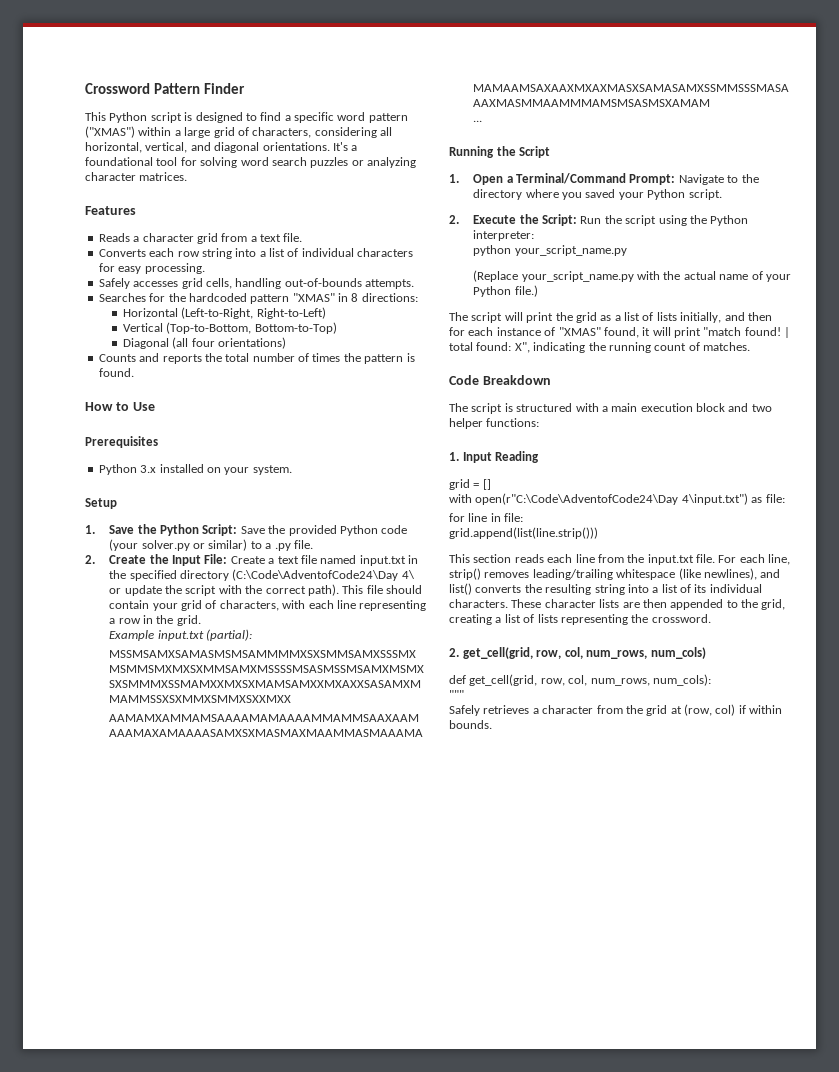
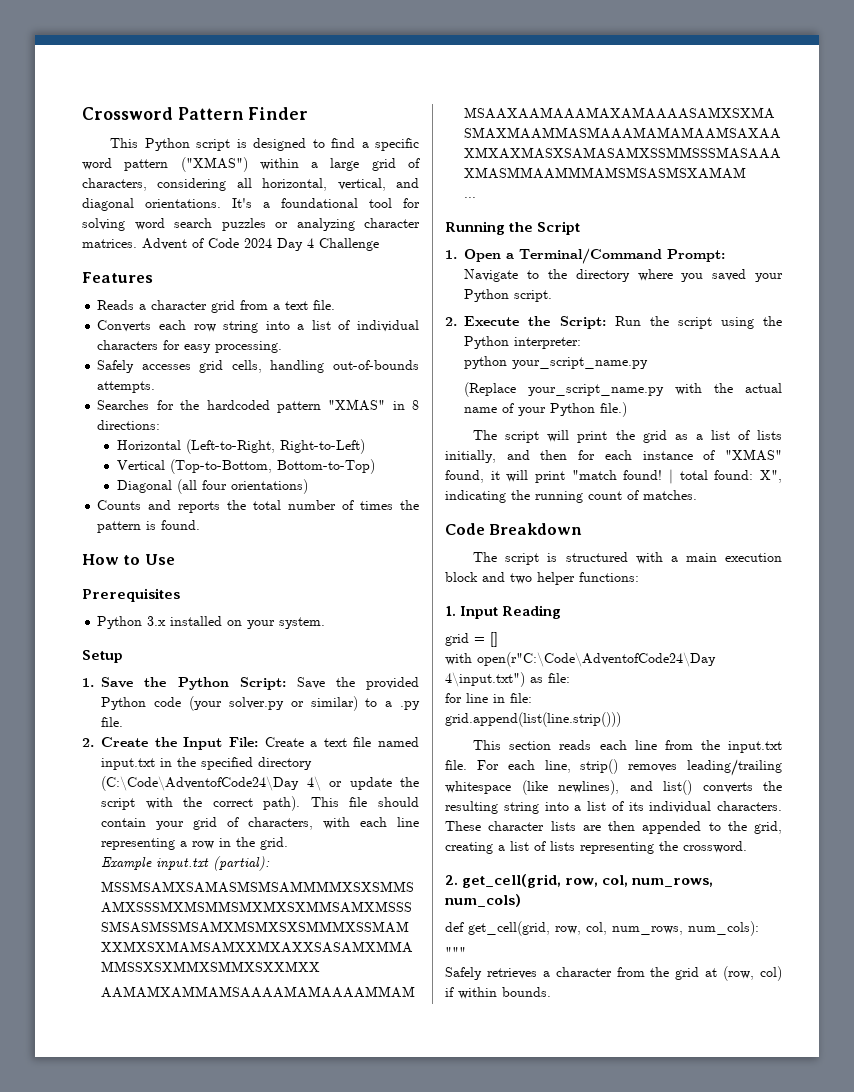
+ Advent of Code 2024 Day 4 Challenge

